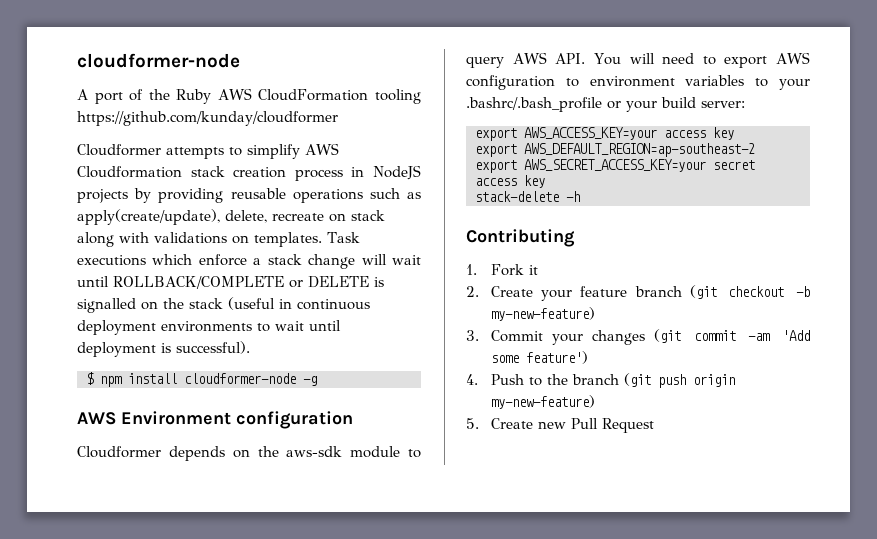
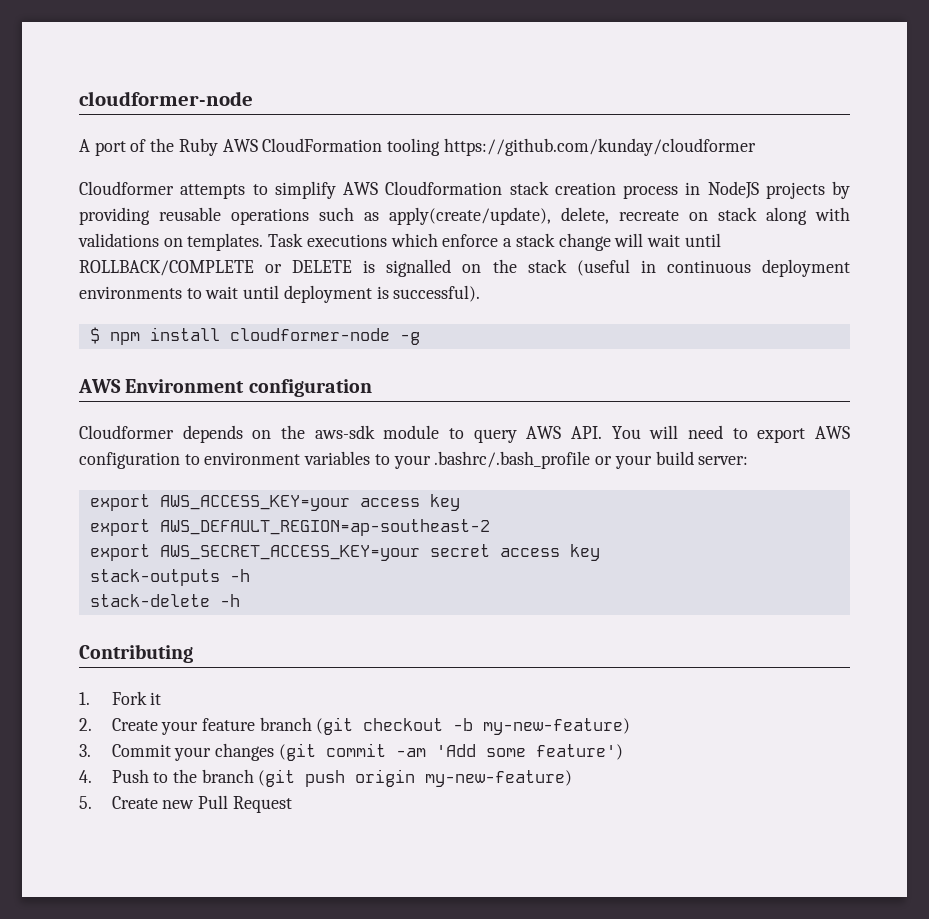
+ stack-outputs -h

